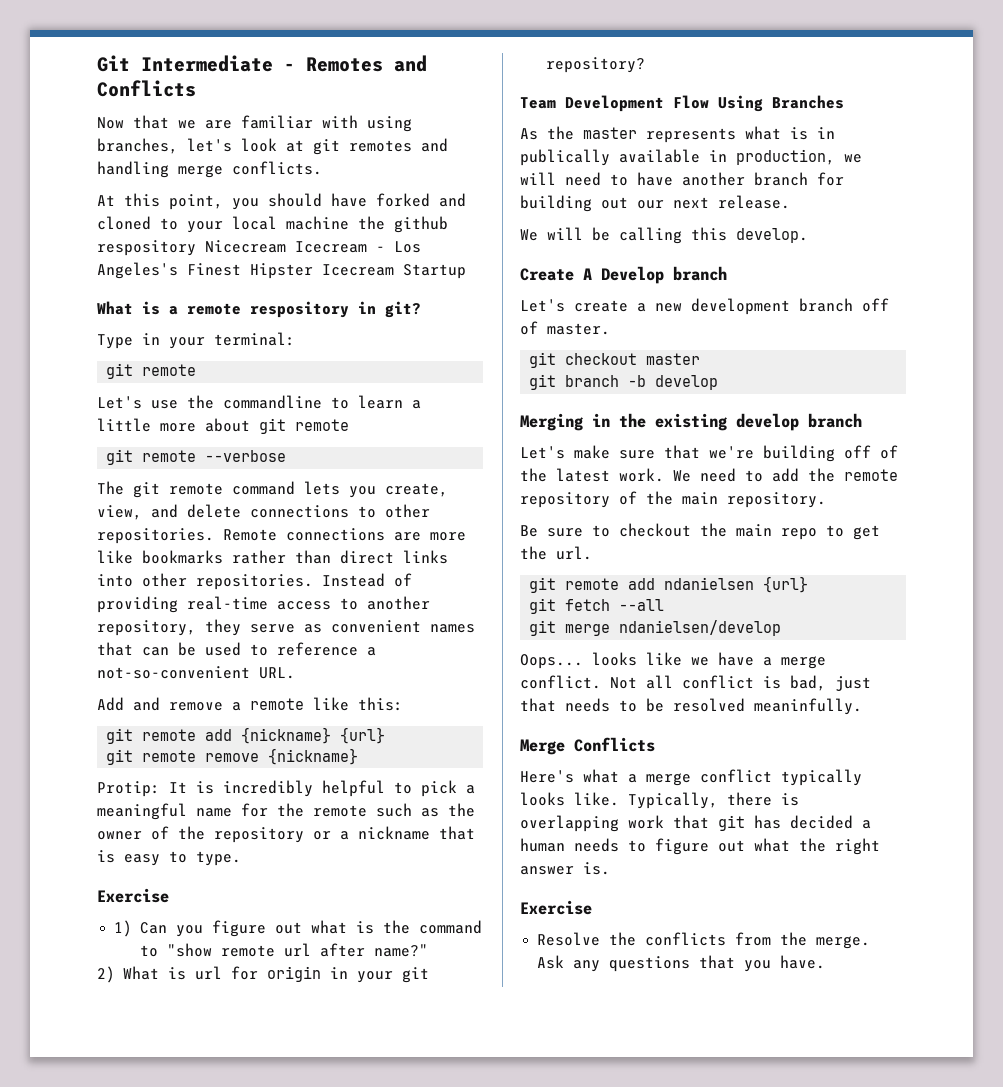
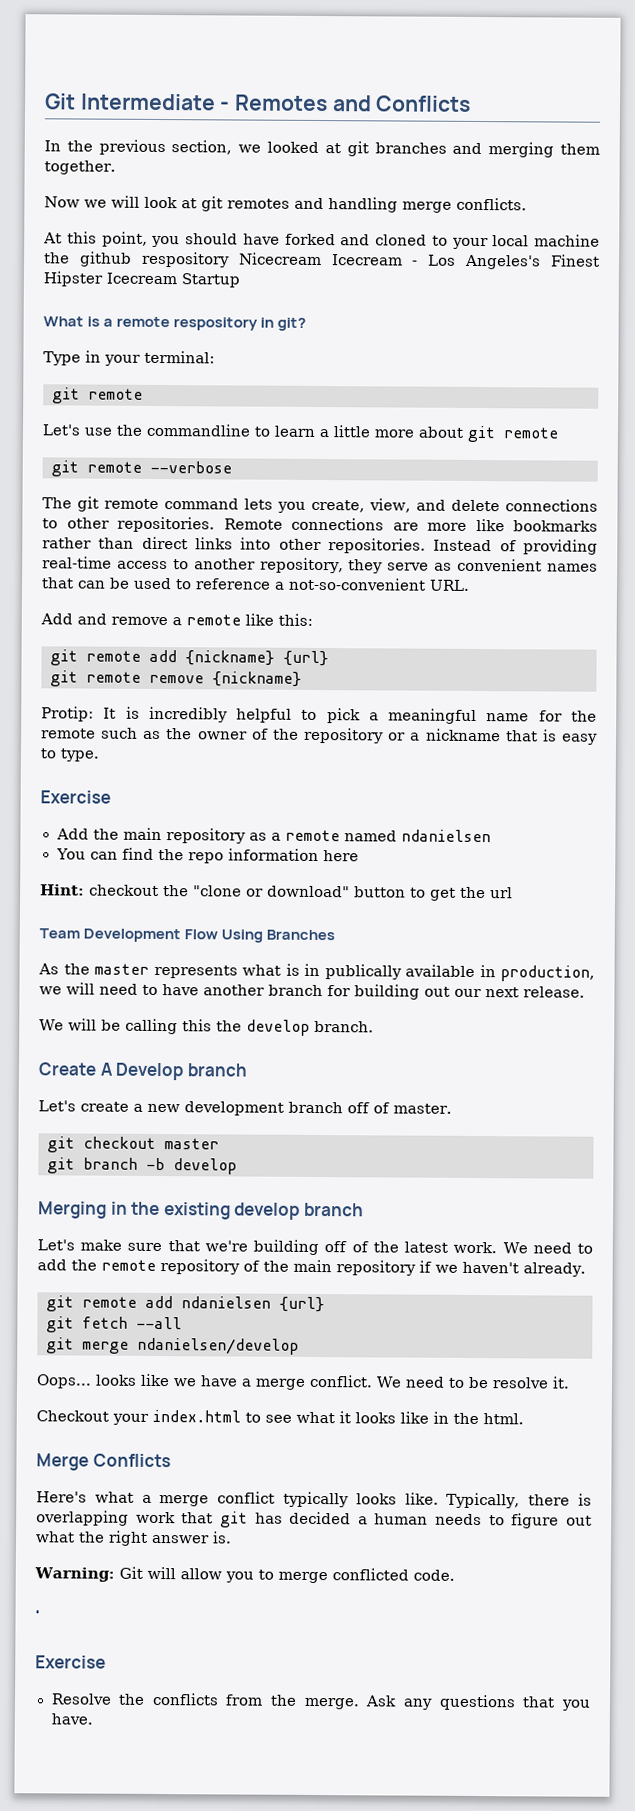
- Now that we are familiar with using branches, let's look at git remotes and handling merge conflicts.
+ In the previous section, we looked at git branches and merging them together.
+ Now we will look at git remotes and handling merge conflicts.
- 1) Can you figure out what is the command to "show remote url after name?"
- 2) What is url for origin in your git repository?
+ Add the main repository as a remote named ndanielsen
+ You can find the repo information here
+ Hint: checkout the "clone or download" button to get the url
- We will be calling this develop.
+ We will be calling this the develop branch.
- We need to add the remote repository of the main repository.
- Be sure to checkout the main repo to get the url.
+ We need to add the remote repository of the main repository if we haven't already.
- Not all conflict is bad, just that needs to be resolved meaninfully.
+ We need to be resolve it.
+ Checkout your index.html to see what it looks like in the html.
+ Warning: Git will allow you to merge conflicted code.
+ '

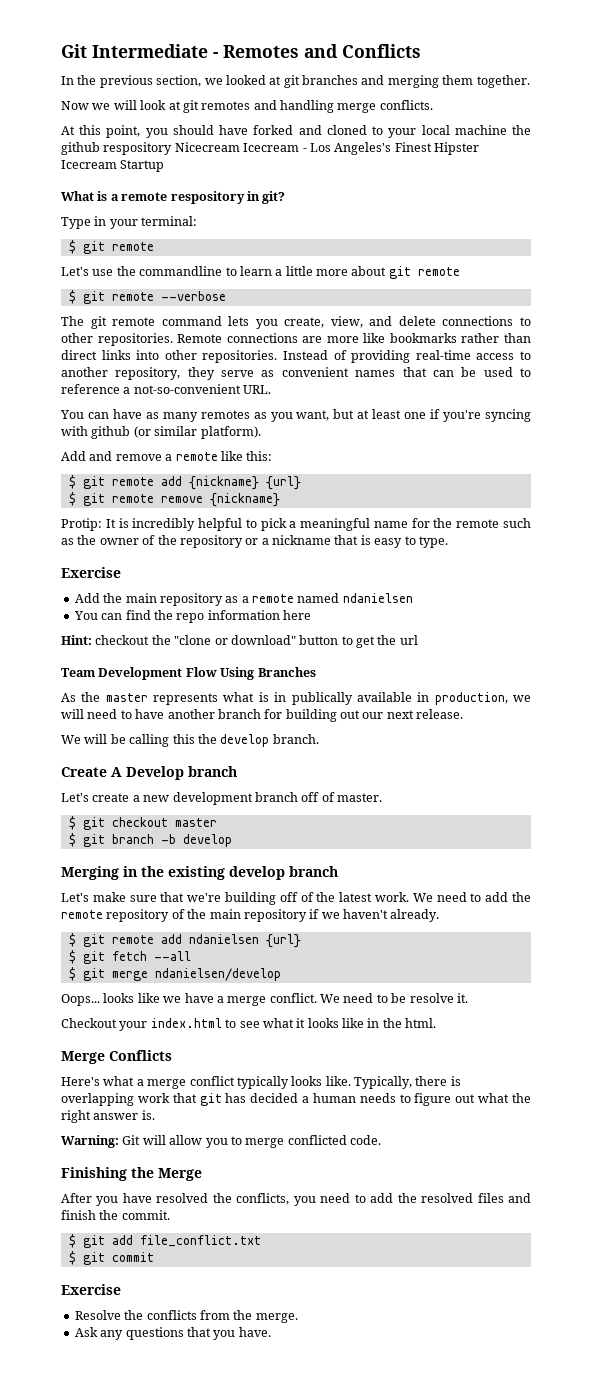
  Type in your terminal:
- git remote
+ $ git remote
- git remote --verbose
+ $ git remote --verbose
+ You can have as many remotes as you want, but at least one if you're syncing with github (or similar platform).
- git remote add {nickname} {url}
+ $ git remote add {nickname} {url}
- git remote remove {nickname}
+ $ git remote remove {nickname}
- git checkout master
+ $ git checkout master
- git branch -b develop
+ $ git branch -b develop
- git remote add ndanielsen {url}
+ $ git remote add ndanielsen {url}
- git fetch --all
+ $ git fetch --all
- git merge ndanielsen/develop
+ $ git merge ndanielsen/develop
- '
+ Finishing the Merge
+ After you have resolved the conflicts, you need to add the resolved files and finish the commit.
+ $ git add file_conflict.txt
+ $ git commit
- Resolve the conflicts from the merge. Ask any questions that you have.
+ Resolve the conflicts from the merge.
+ Ask any questions that you have.

